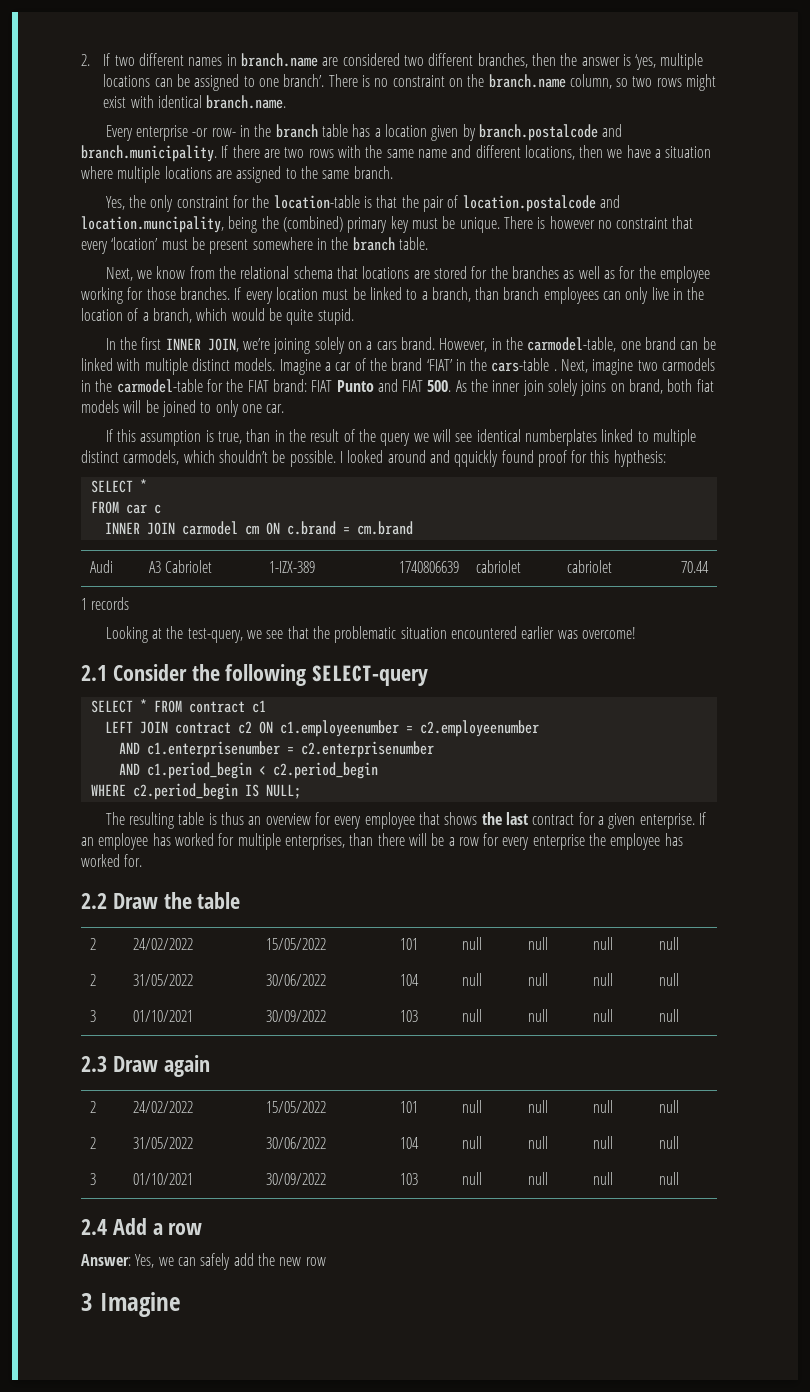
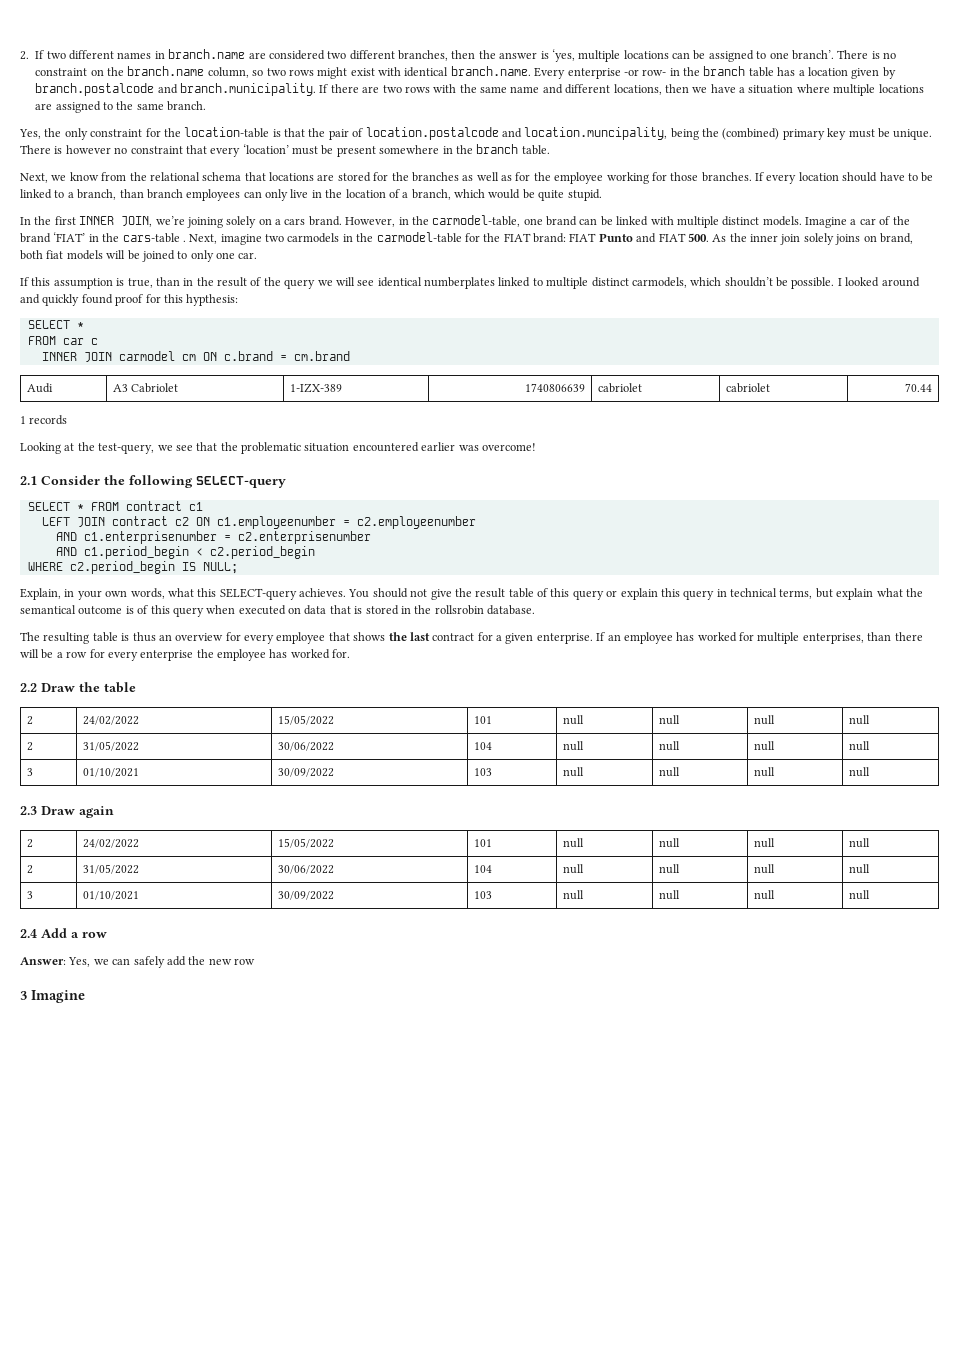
- There is no constraint on the branch.name column, so two rows might exist with identical branch.name.
- Every enterprise -or row- in the branch table has a location given by branch.postalcode and branch.municipality. If there are two rows with the same name and different locations, then we have a situation where multiple locations are assigned to the same branch.
+ There is no constraint on the branch.name column, so two rows might exist with identical branch.name. Every enterprise -or row- in the branch table has a location given by branch.postalcode and branch.municipality. If there are two rows with the same name and different locations, then we have a situation where multiple locations are assigned to the same branch.
- If every location must be linked to a branch, than branch employees can only live in the location of a branch, which would be quite stupid.
+ If every location should have to be linked to a branch, than branch employees can only live in the location of a branch, which would be quite stupid.
- I looked around and qquickly found proof for this hypthesis:
+ I looked around and quickly found proof for this hypthesis:
+ Explain, in your own words, what this SELECT-query achieves. You should not give the result table of this query or explain this query in technical terms, but explain what the semantical outcome is of this query when executed on data that is stored in the rollsrobin database.

